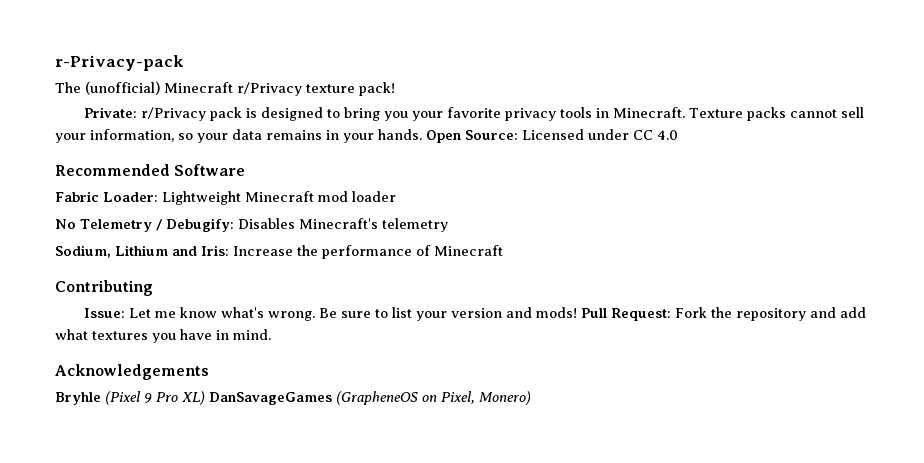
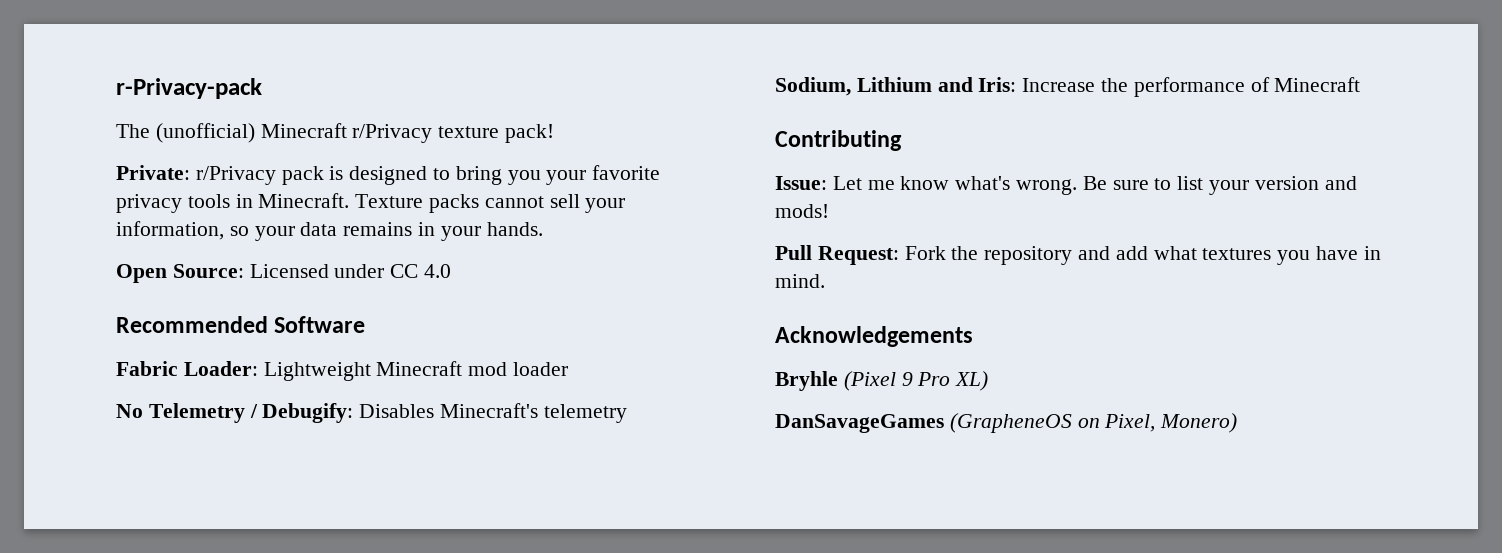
- Texture packs cannot sell your information, so your data remains in your hands. Open Source: Licensed under CC 4.0
+ Texture packs cannot sell your information, so your data remains in your hands.
+ Open Source: Licensed under CC 4.0
- Be sure to list your version and mods! Pull Request: Fork the repository and add what textures you have in mind.
+ Be sure to list your version and mods!
+ Pull Request: Fork the repository and add what textures you have in mind.
- Bryhle (Pixel 9 Pro XL) DanSavageGames (GrapheneOS on Pixel, Monero)
+ Bryhle (Pixel 9 Pro XL)
+ DanSavageGames (GrapheneOS on Pixel, Monero)

